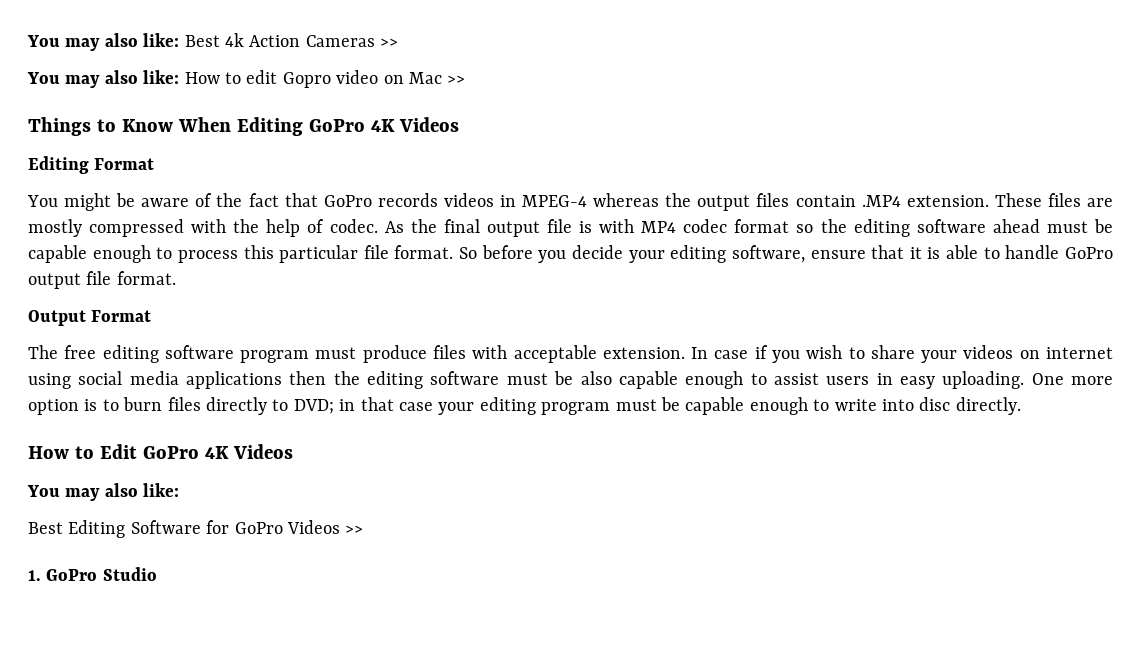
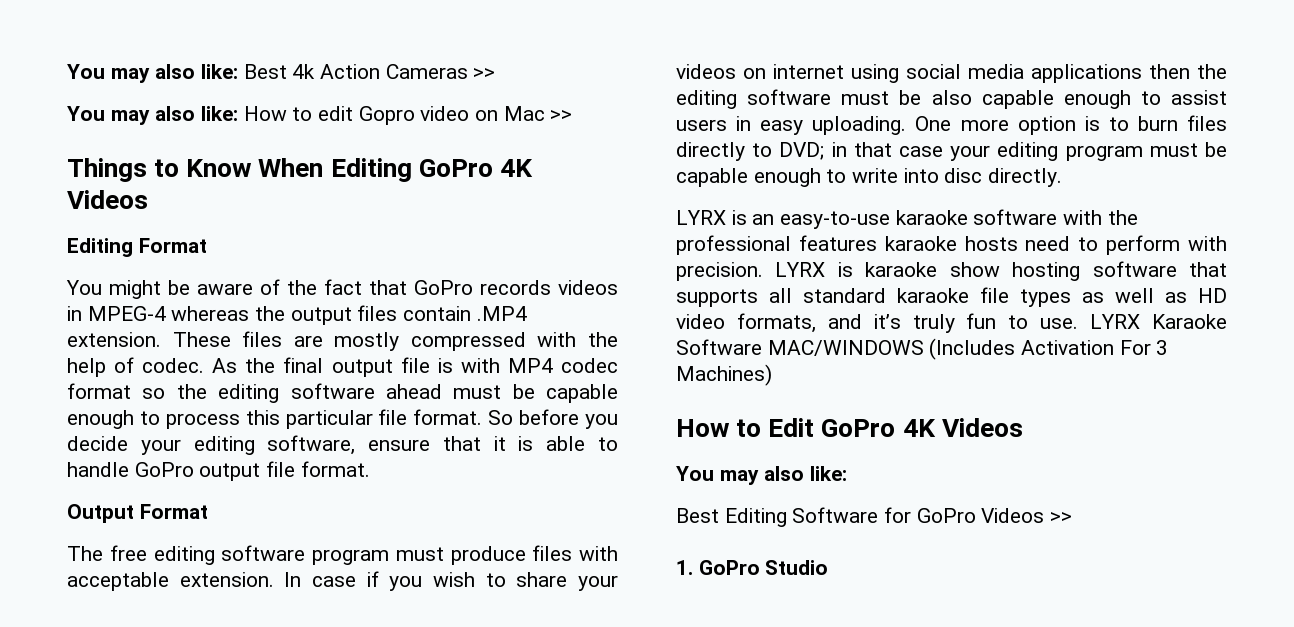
+ LYRX is an easy-to-use karaoke software with the professional features karaoke hosts need to perform with precision. LYRX is karaoke show hosting software that supports all standard karaoke file types as well as HD video formats, and it’s truly fun to use. LYRX Karaoke Software MAC/WINDOWS (Includes Activation For 3 Machines)

